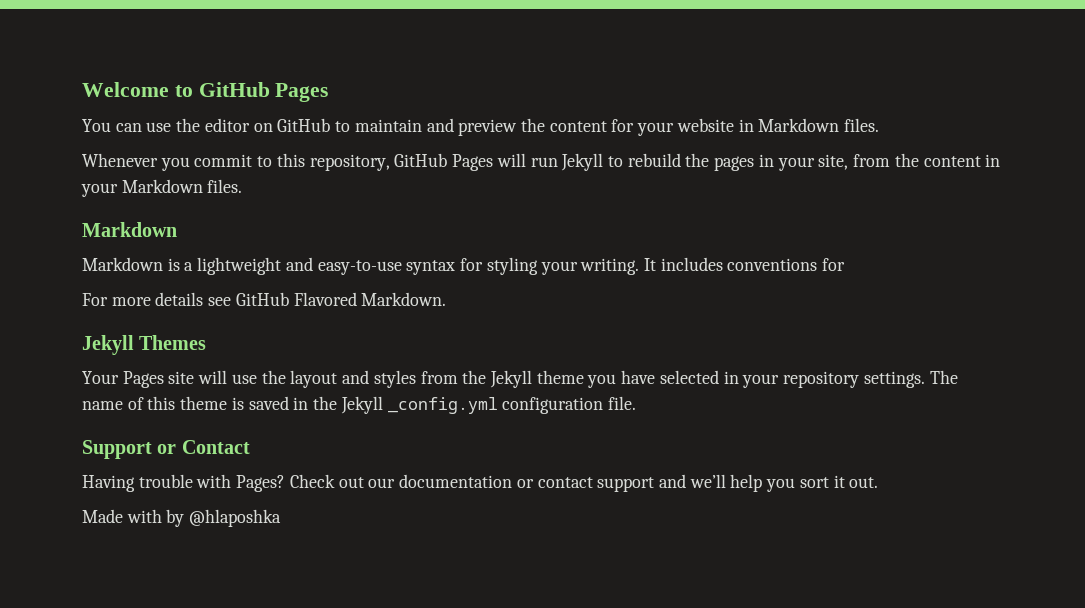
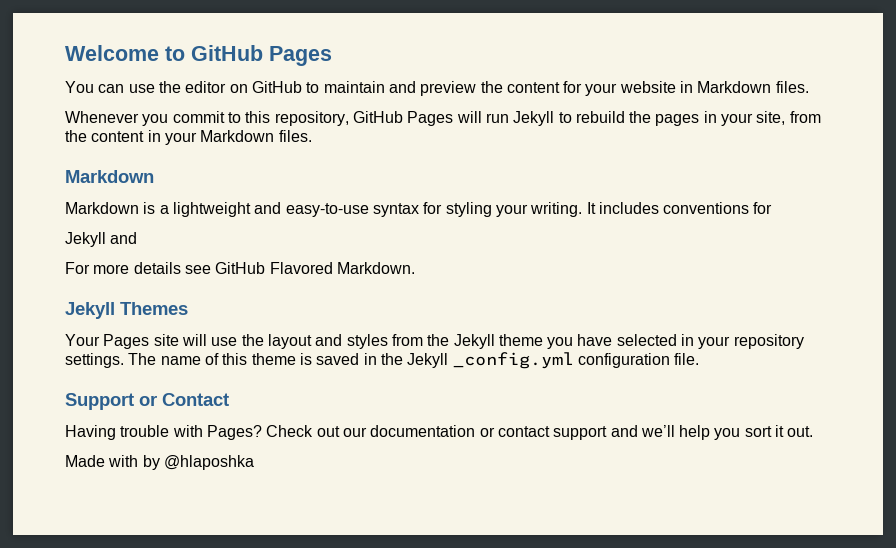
+ Jekyll and

